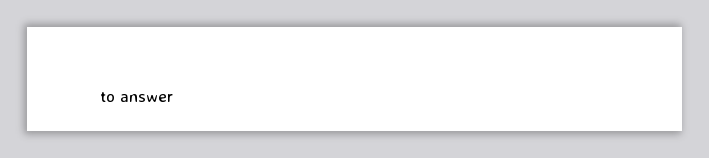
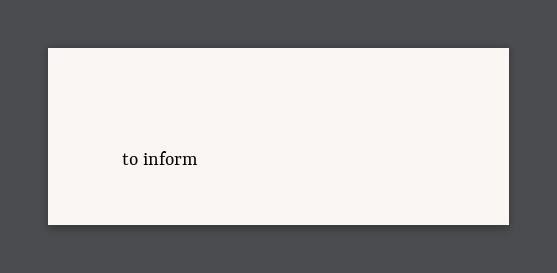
- to answer
+ to inform

